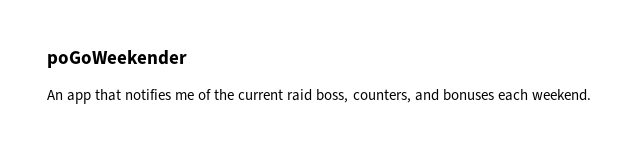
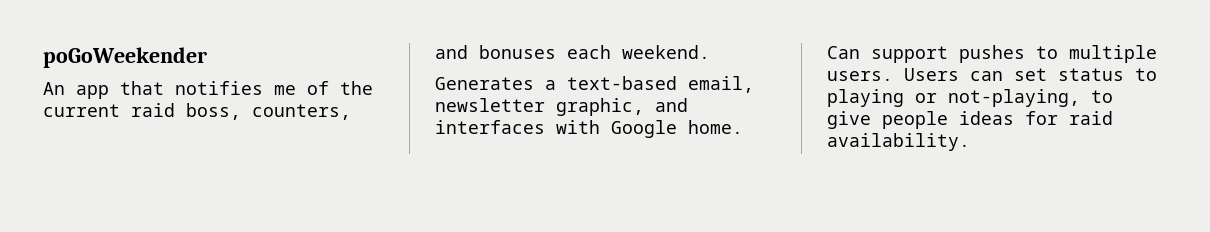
+ Generates a text-based email, newsletter graphic, and interfaces with Google home. Can support pushes to multiple users. Users can set status to playing or not-playing, to give people ideas for raid availability.

